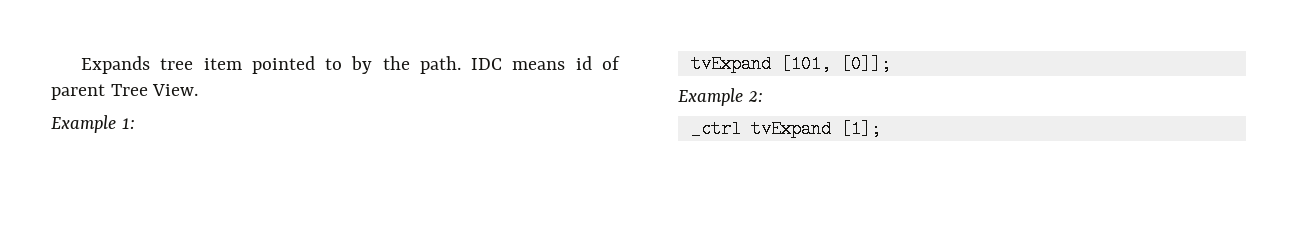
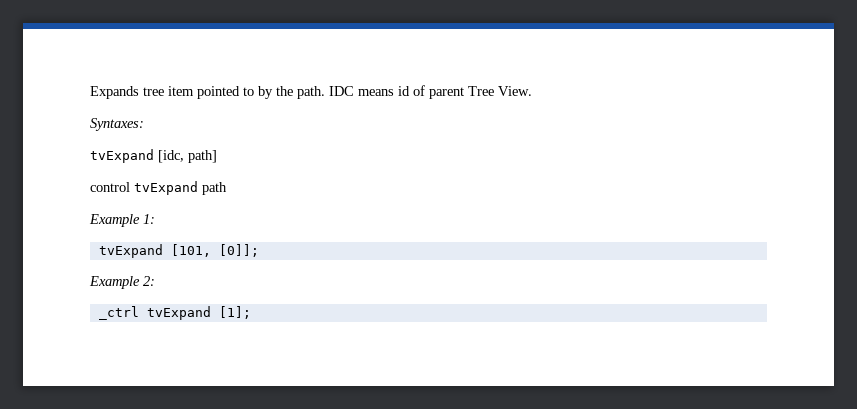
+ Syntaxes:
+ tvExpand [idc, path]
+ control tvExpand path

